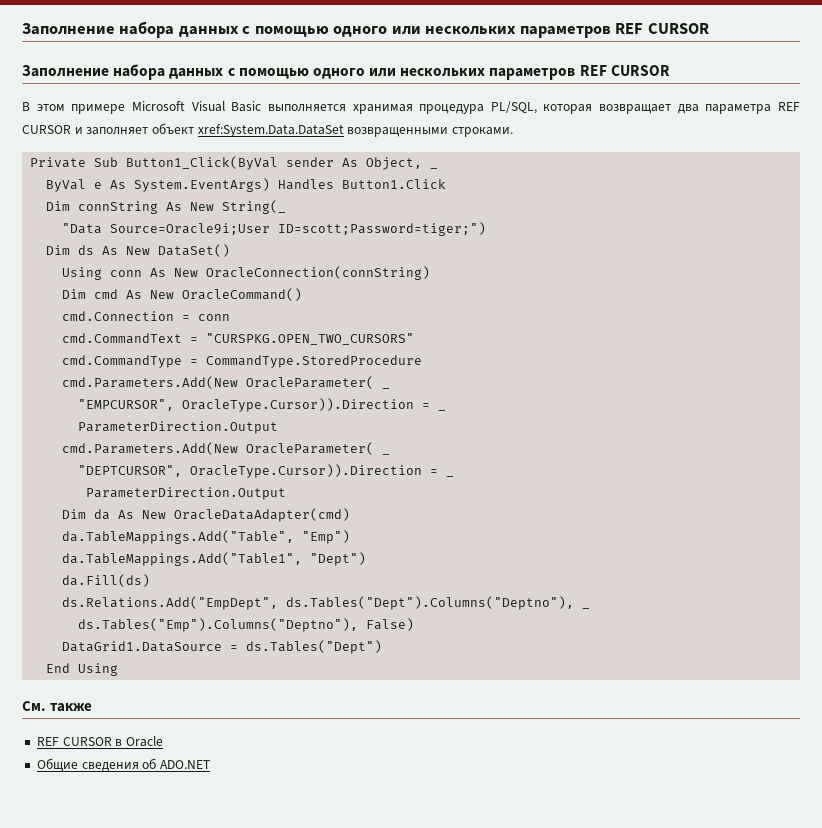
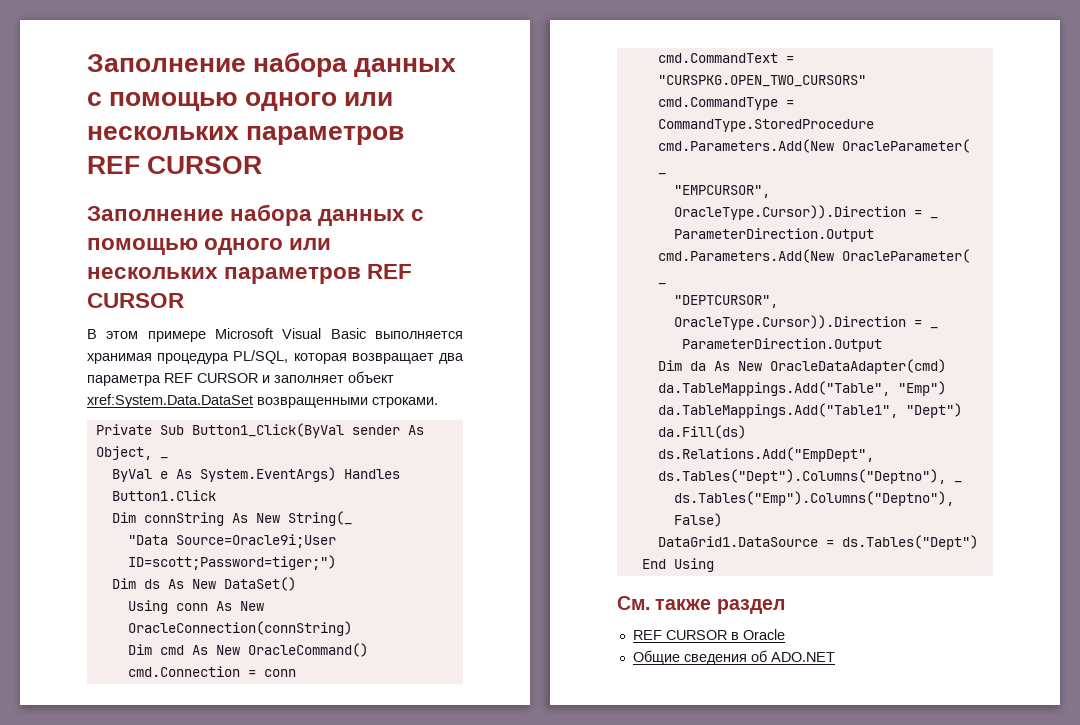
- См. также
+ См. также раздел

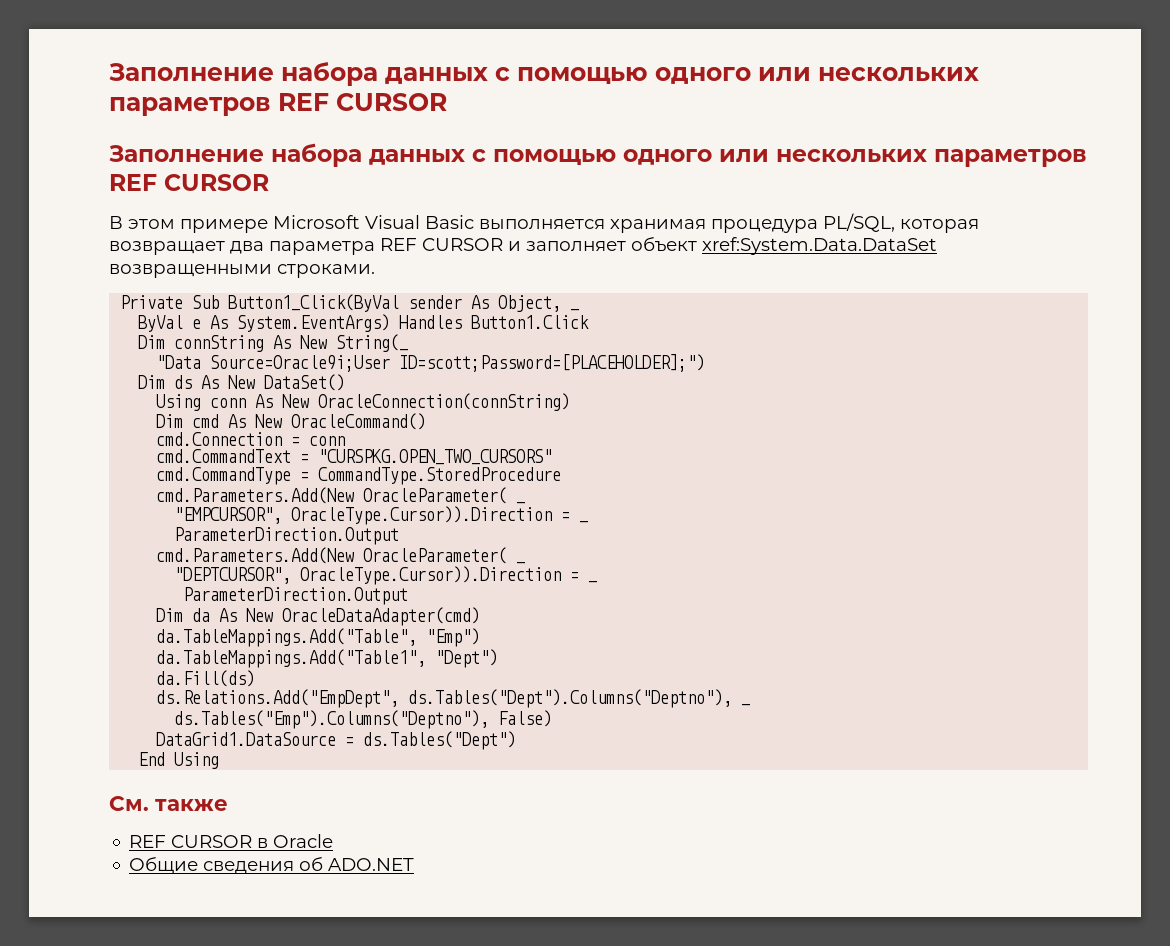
- "Data Source=Oracle9i;User ID=scott;Password=tiger;")
+ "Data Source=Oracle9i;User ID=scott;Password=[PLACEHOLDER];")
- См. также раздел
+ См. также

